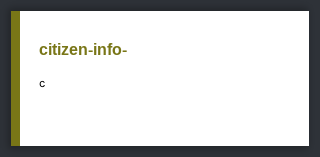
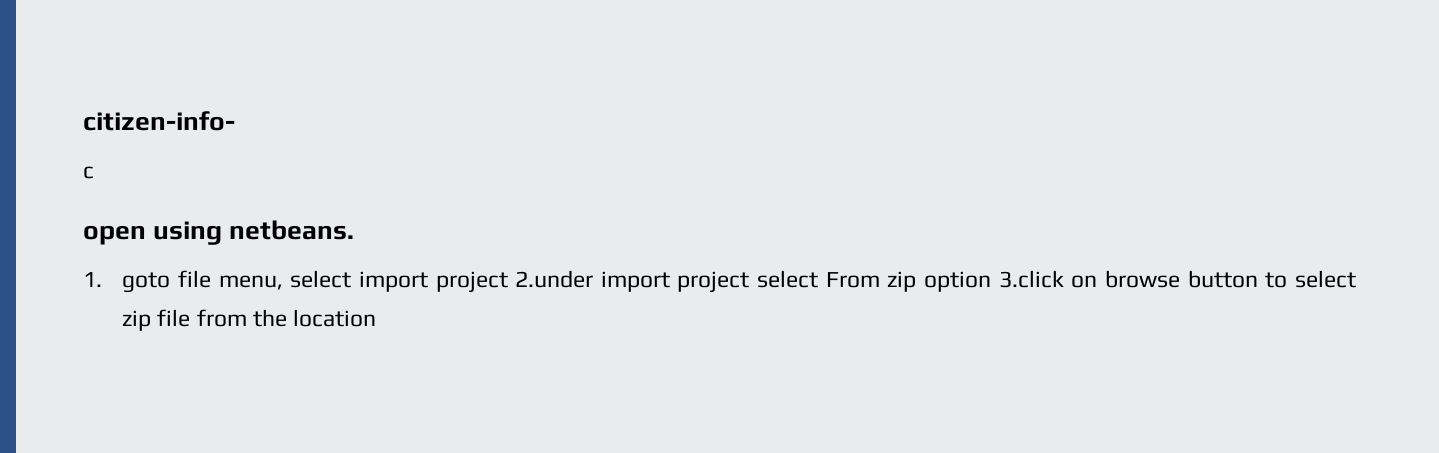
+ open using netbeans.
+ 1. goto file menu, select import project 2.under import project select From zip option 3.click on browse button to select zip file from the location

